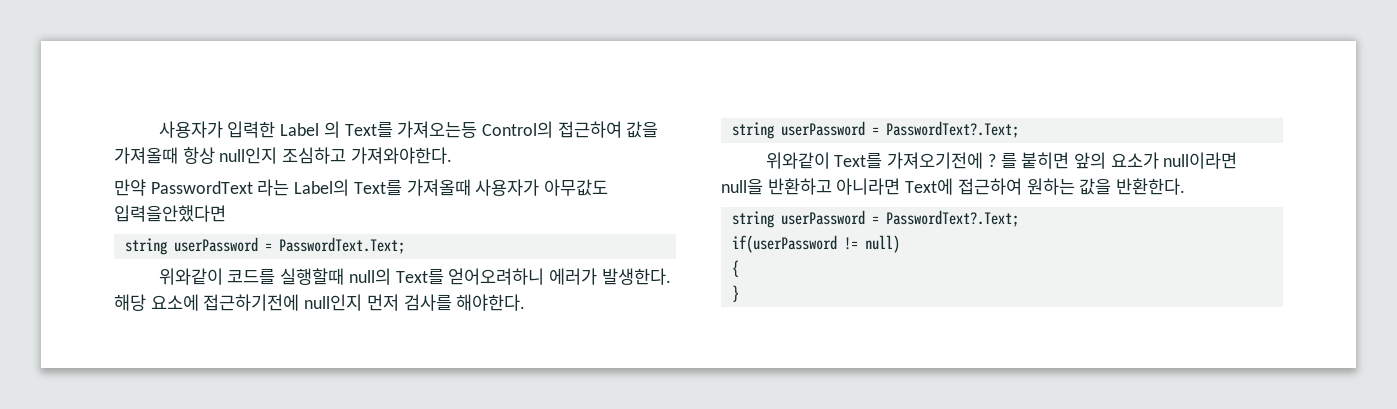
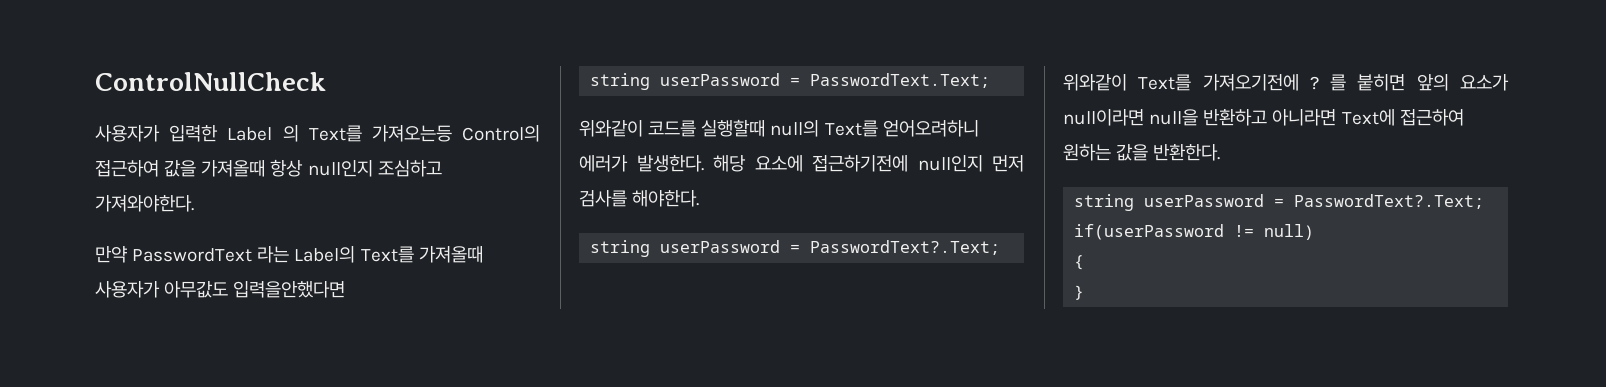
+ ControlNullCheck

